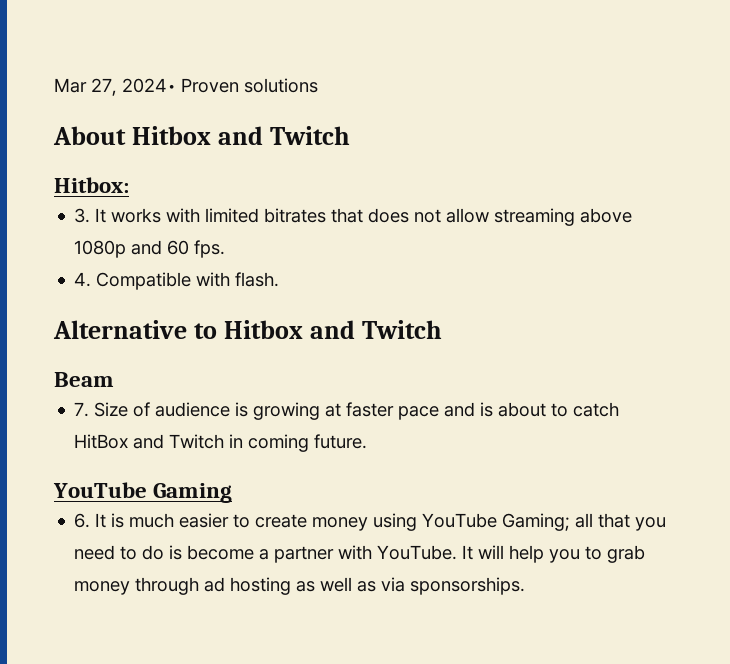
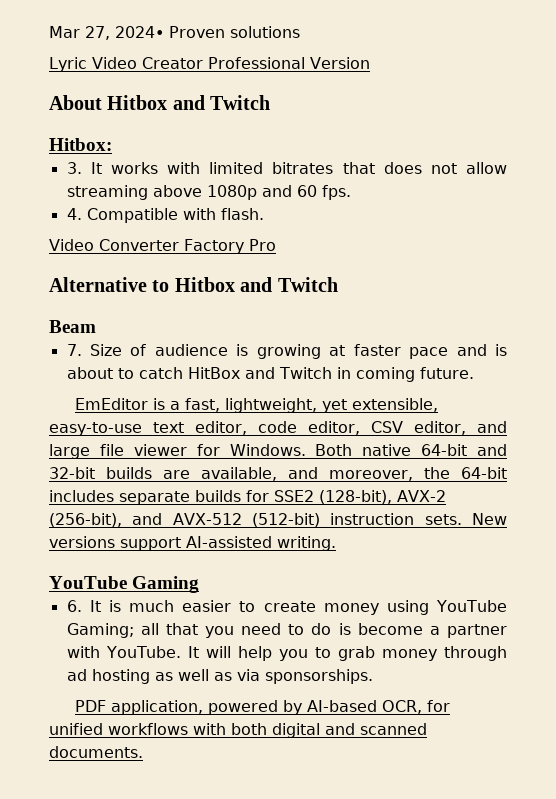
+ Lyric Video Creator Professional Version
+ Video Converter Factory Pro
+ EmEditor is a fast, lightweight, yet extensible, easy-to-use text editor, code editor, CSV editor, and large file viewer for Windows. Both native 64-bit and 32-bit builds are available, and moreover, the 64-bit includes separate builds for SSE2 (128-bit), AVX-2 (256-bit), and AVX-512 (512-bit) instruction sets. New versions support AI-assisted writing.
+ PDF application, powered by AI-based OCR, for unified workflows with both digital and scanned documents.

